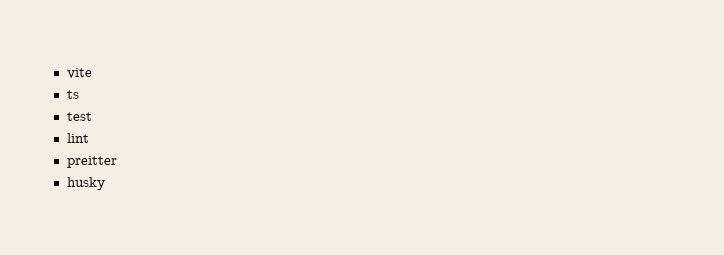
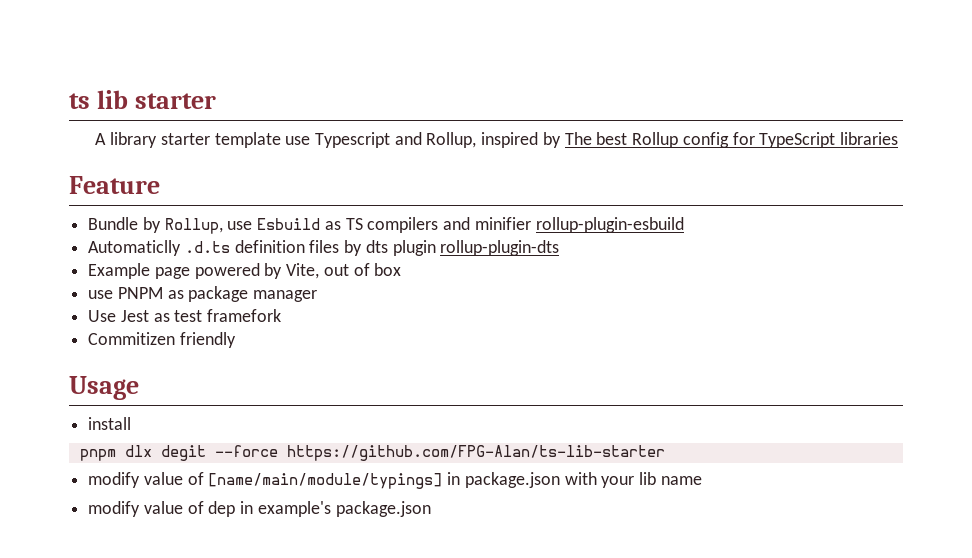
- vite
- ts
- test
- lint
- preitter
- husky
+ ts lib starter
+ A library starter template use Typescript and Rollup, inspired by The best Rollup config for TypeScript libraries
+ Feature
+ Bundle by Rollup, use Esbuild as TS compilers and minifier rollup-plugin-esbuild
+ Automaticlly .d.ts definition files by dts plugin rollup-plugin-dts
+ Example page powered by Vite, out of box
+ use PNPM as package manager
+ Use Jest as test framefork
+ Commitizen friendly
+ Usage
+ install
+ pnpm dlx degit --force https://github.com/FPG-Alan/ts-lib-starter
+ modify value of [name/main/module/typings] in package.json with your lib name
+ modify value of dep in example's package.json

